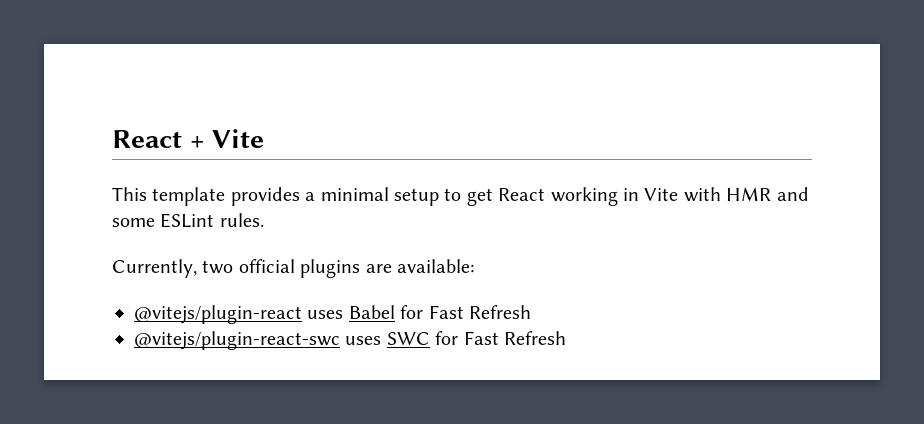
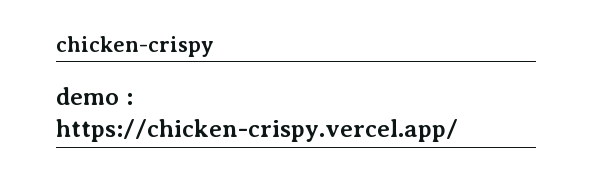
- React + Vite
- This template provides a minimal setup to get React working in Vite with HMR and some ESLint rules.
- Currently, two official plugins are available:
- @vitejs/plugin-react uses Babel for Fast Refresh
- @vitejs/plugin-react-swc uses SWC for Fast Refresh
+ chicken-crispy
+ demo : https://chicken-crispy.vercel.app/

